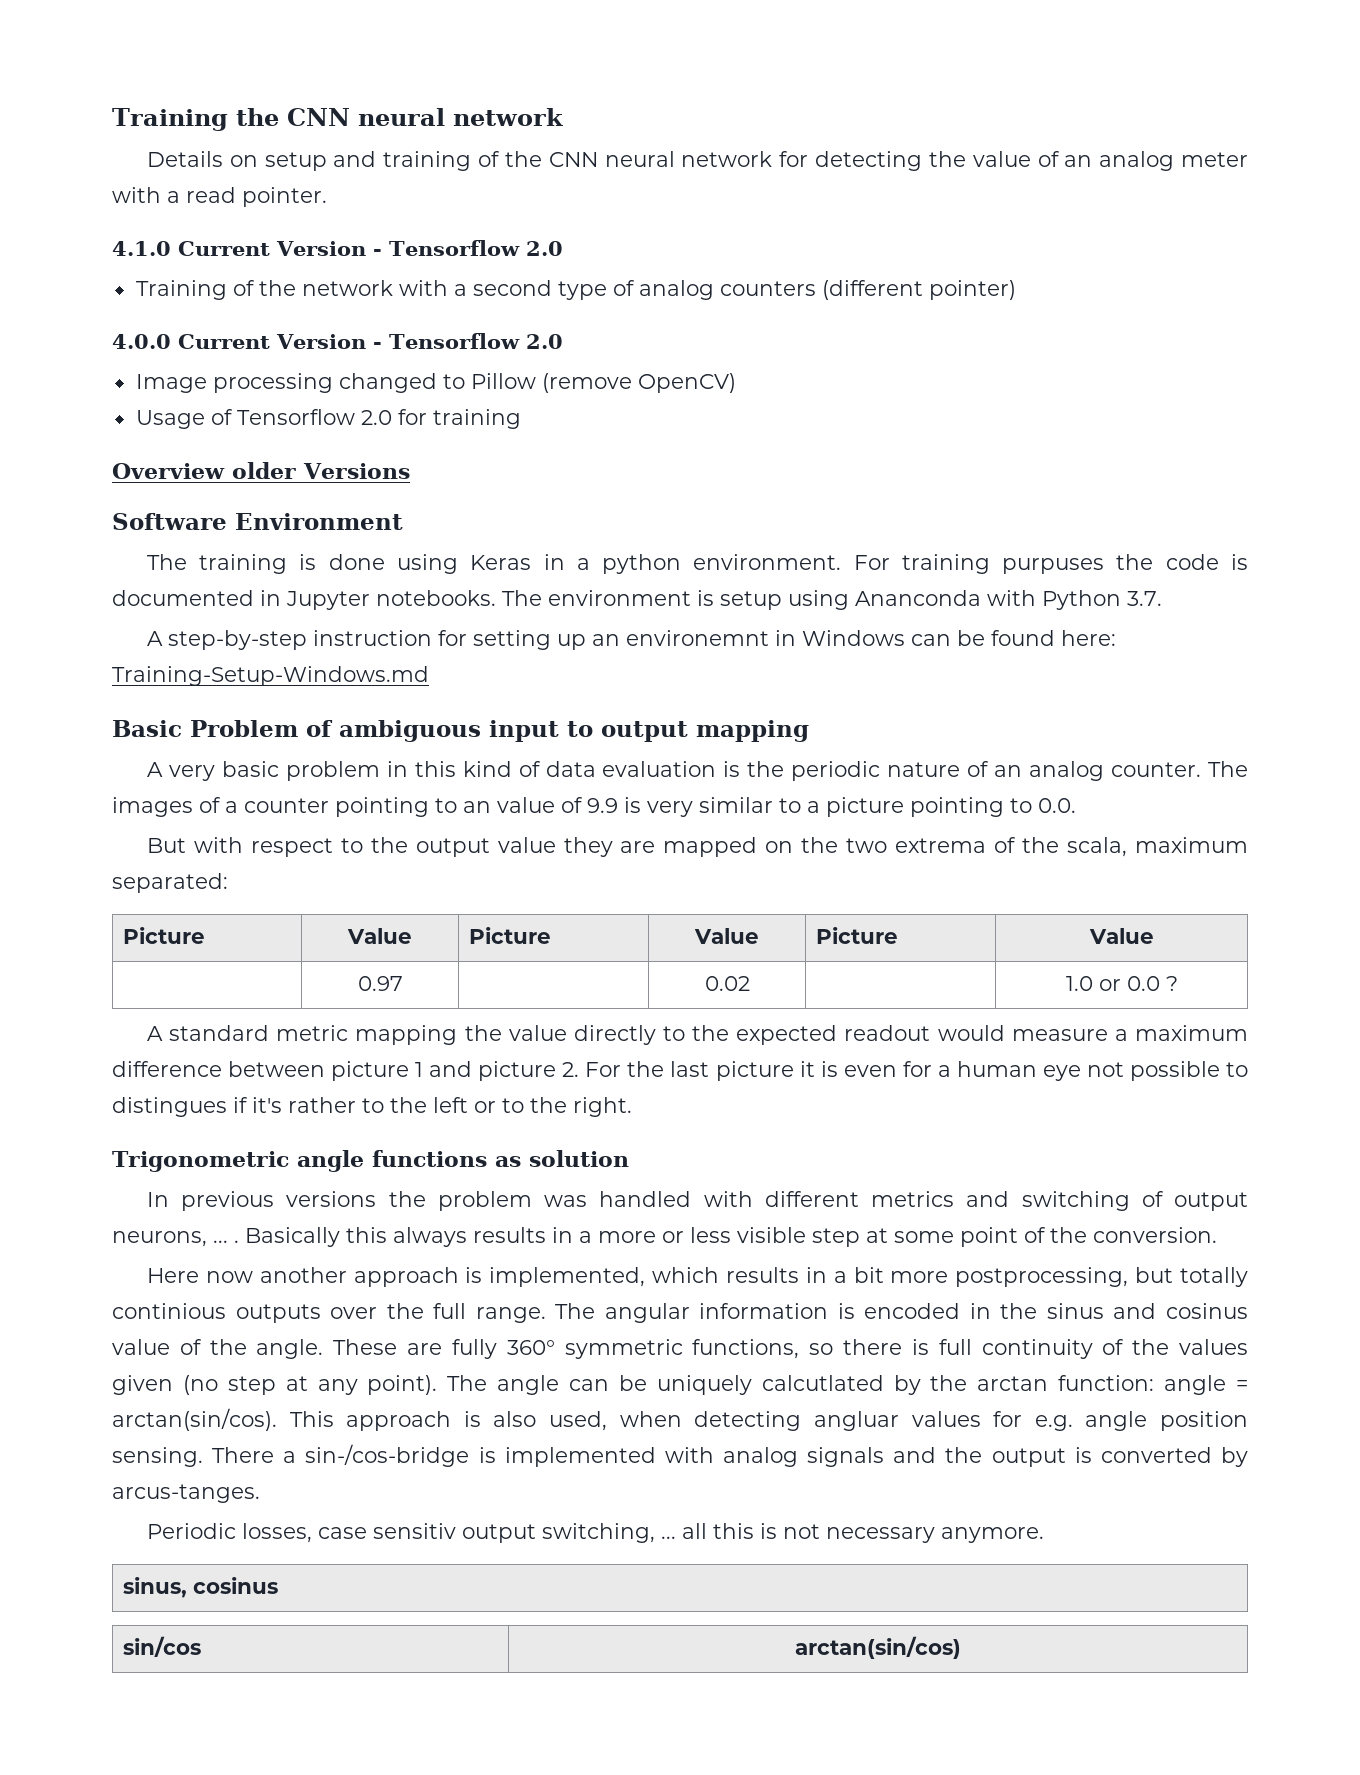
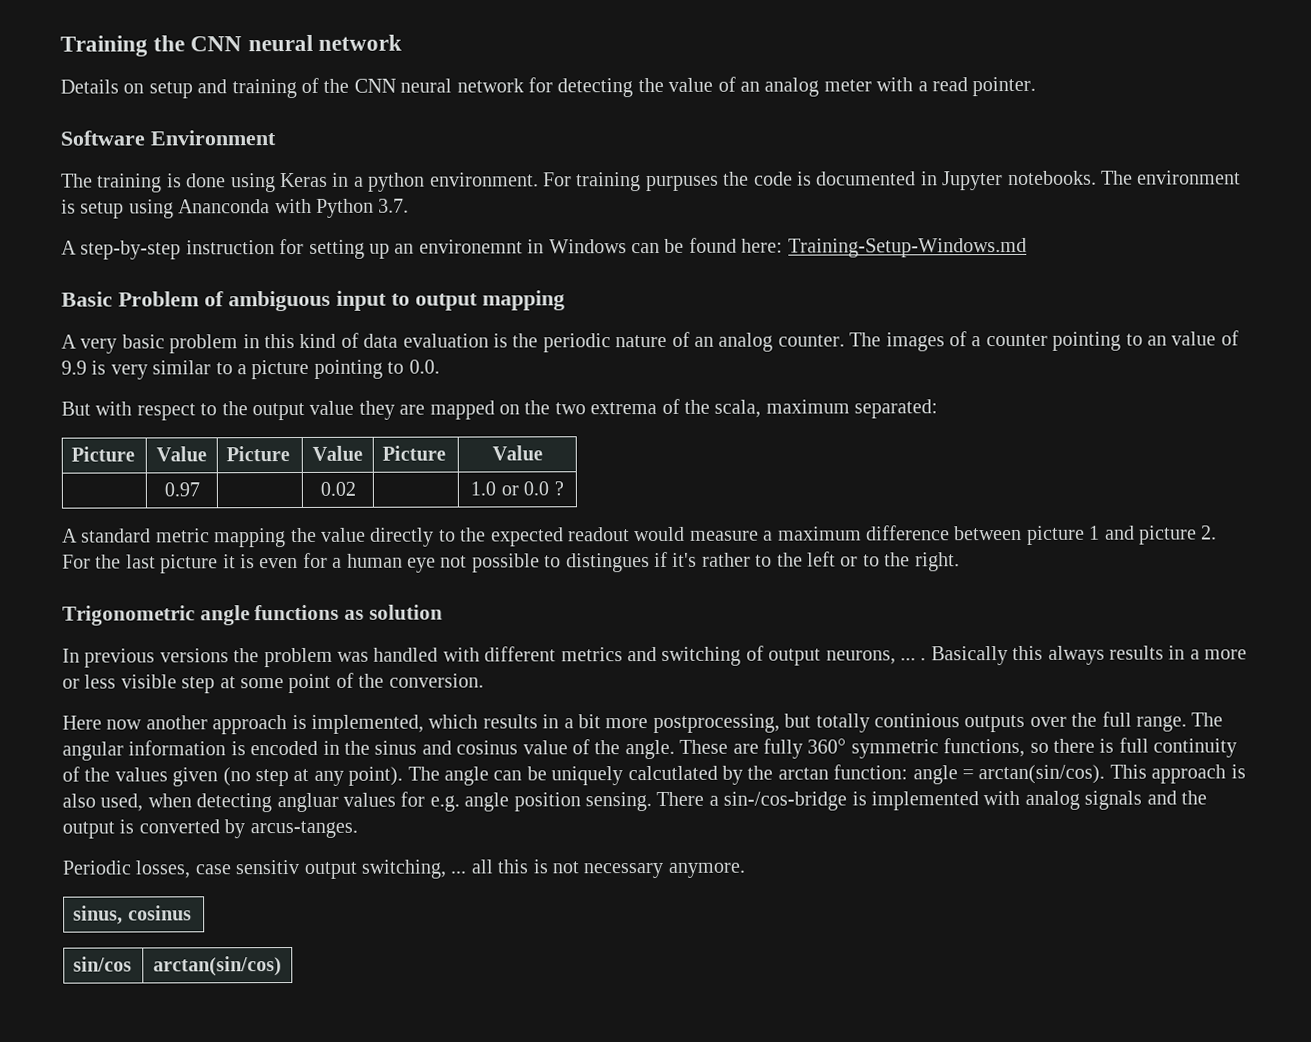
- 4.1.0 Current Version - Tensorflow 2.0
- Training of the network with a second type of analog counters (different pointer)
- 4.0.0 Current Version - Tensorflow 2.0
- Image processing changed to Pillow (remove OpenCV)
- Usage of Tensorflow 2.0 for training
- Overview older Versions

